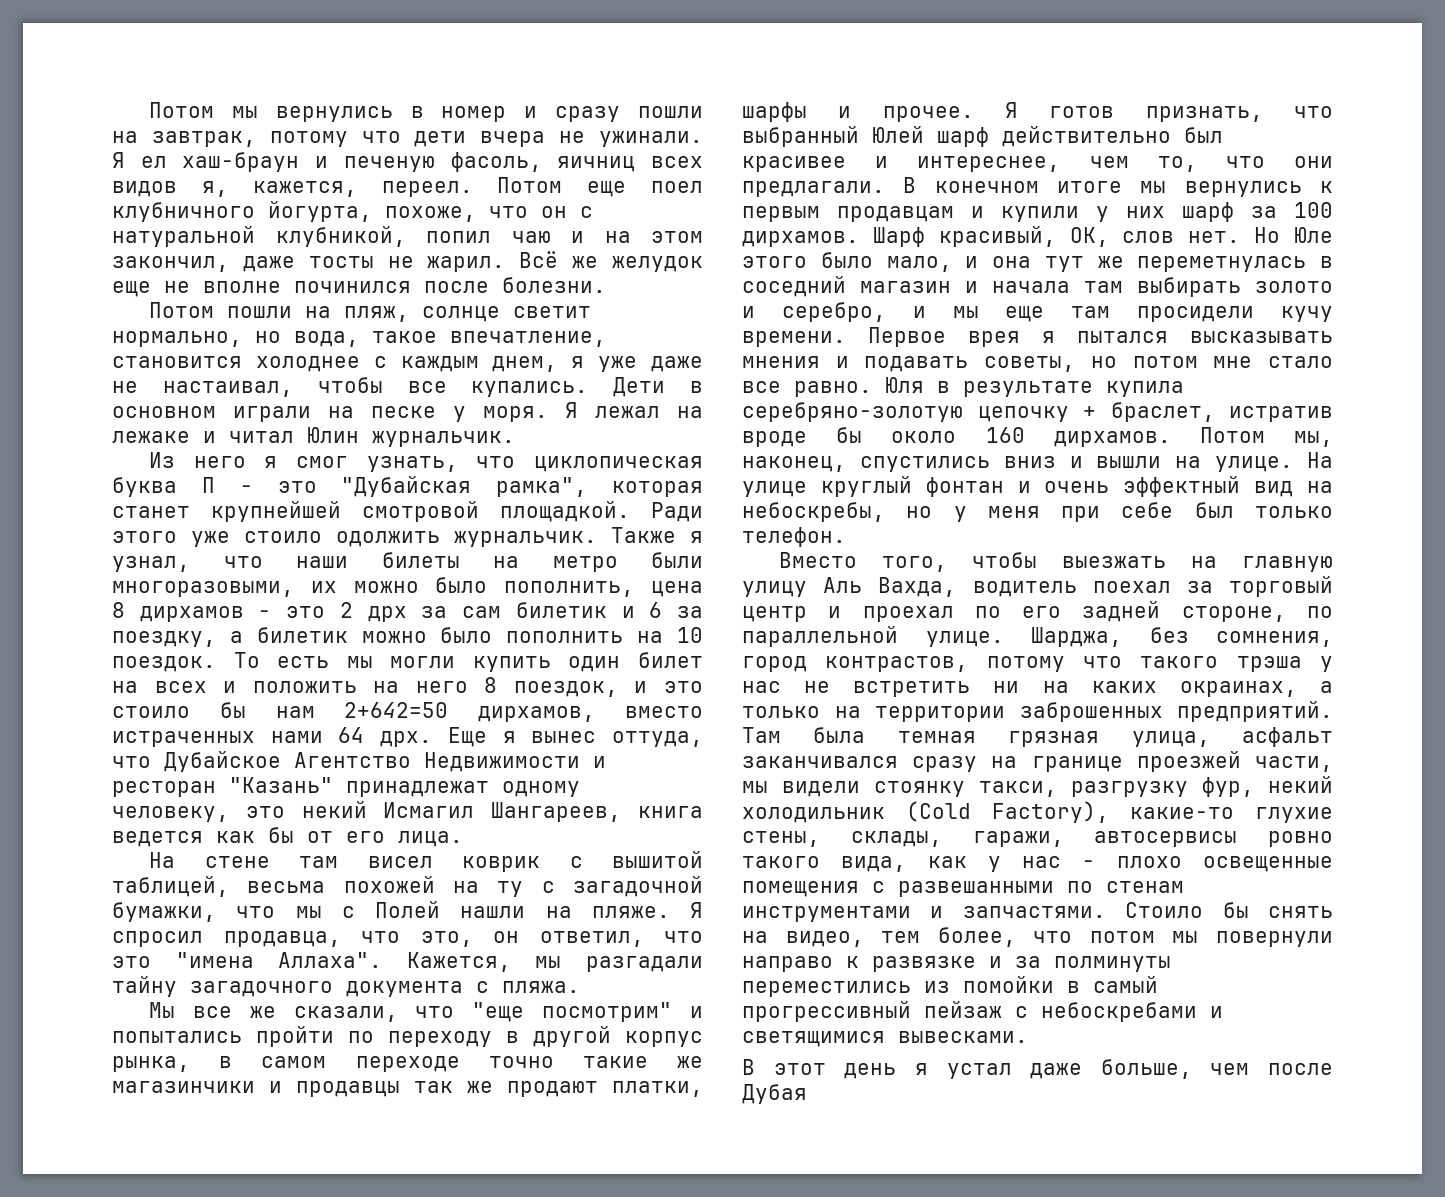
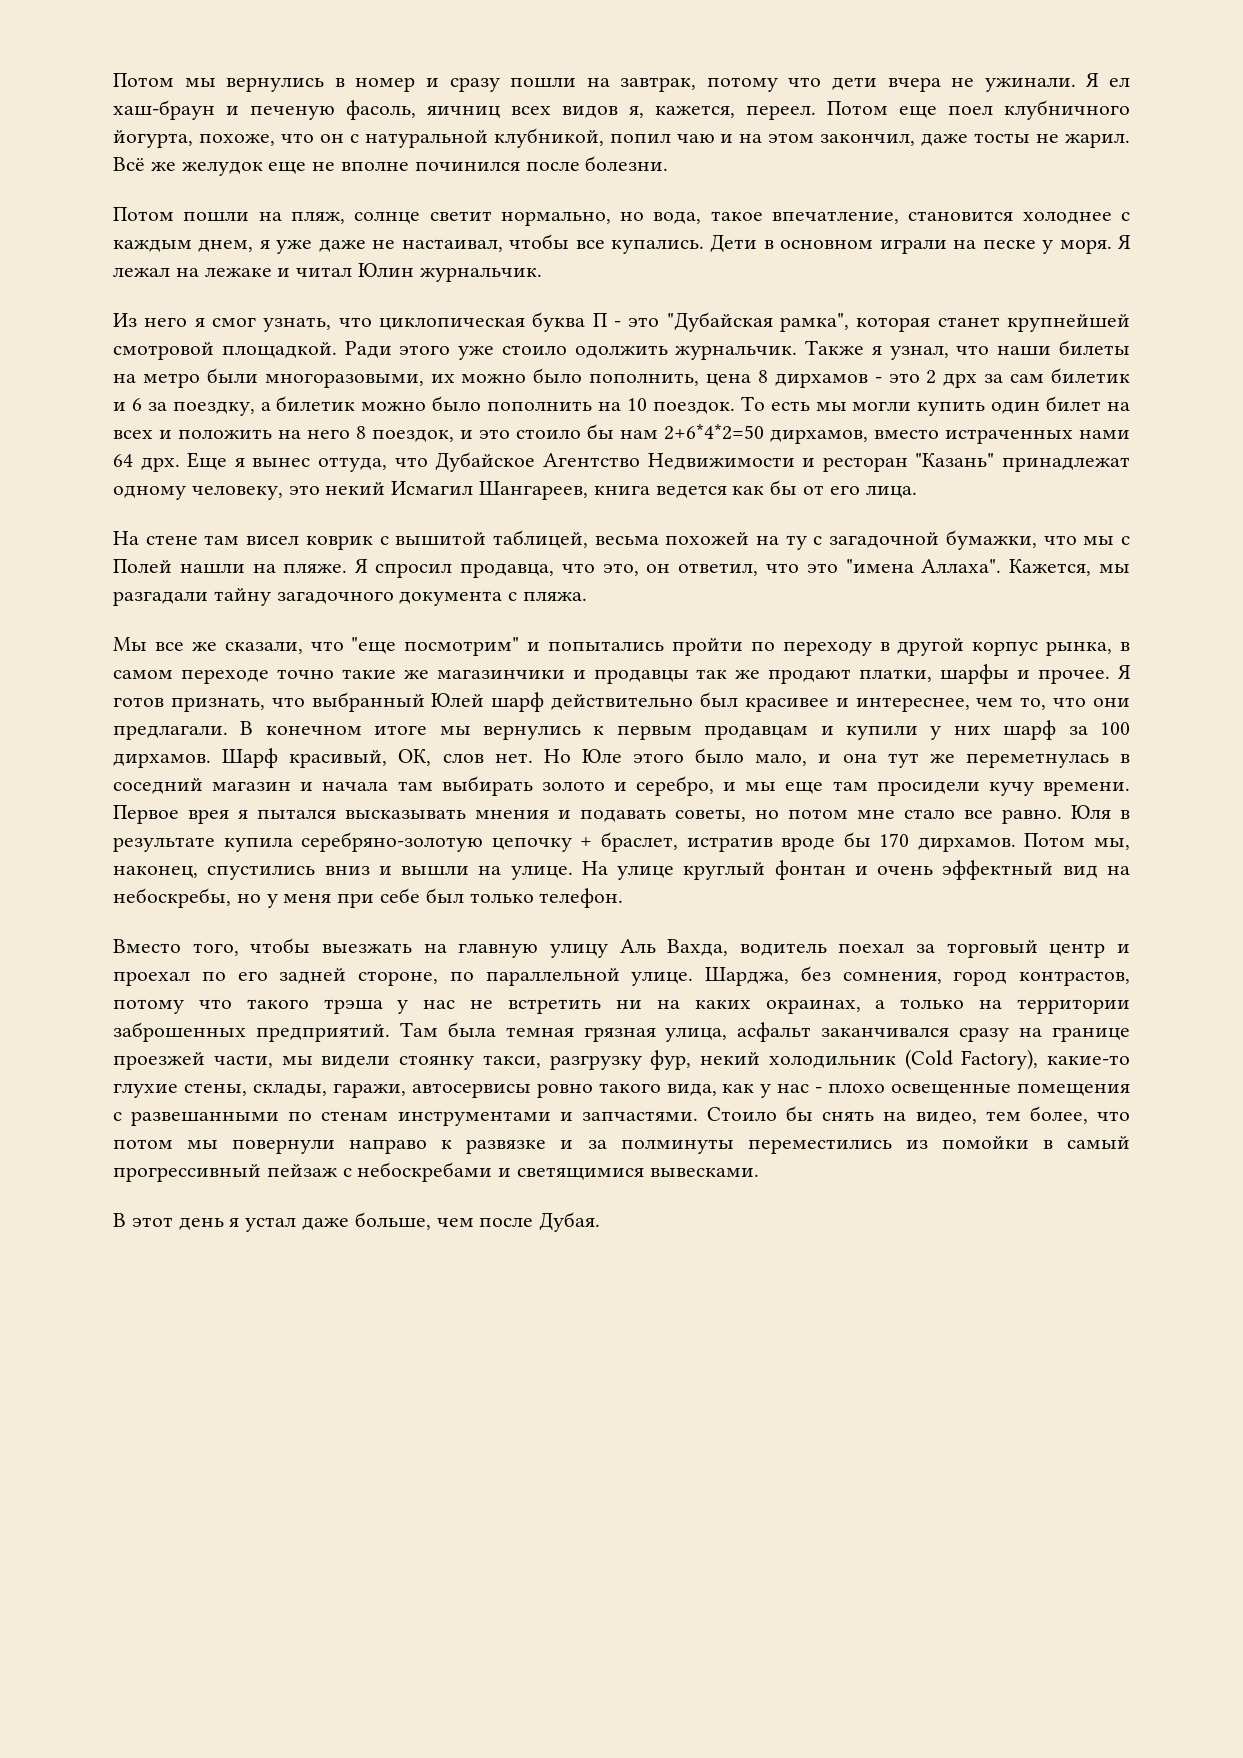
- То есть мы могли купить один билет на всех и положить на него 8 поездок, и это стоило бы нам 2+642=50 дирхамов, вместо истраченных нами 64 дрх.
+ То есть мы могли купить один билет на всех и положить на него 8 поездок, и это стоило бы нам 2+6*4*2=50 дирхамов, вместо истраченных нами 64 дрх.
- Юля в результате купила серебряно-золотую цепочку + браслет, истратив вроде бы около 160 дирхамов.
+ Юля в результате купила серебряно-золотую цепочку + браслет, истратив вроде бы 170 дирхамов.
- В этот день я устал даже больше, чем после Дубая
+ В этот день я устал даже больше, чем после Дубая.

